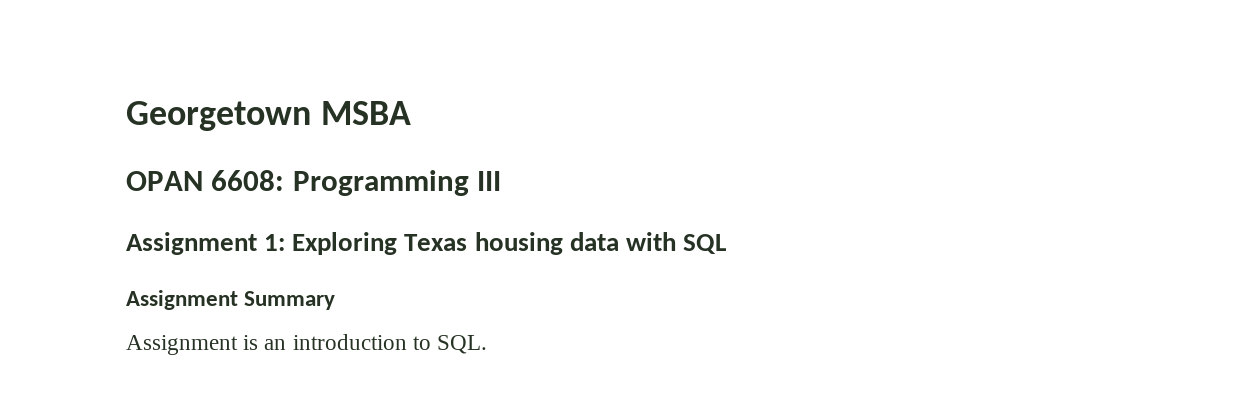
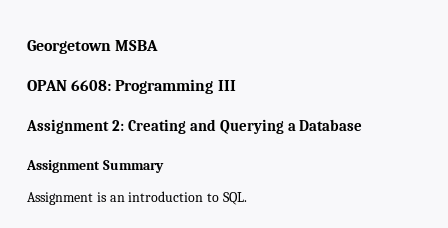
- Assignment 1: Exploring Texas housing data with SQL
+ Assignment 2: Creating and Querying a Database

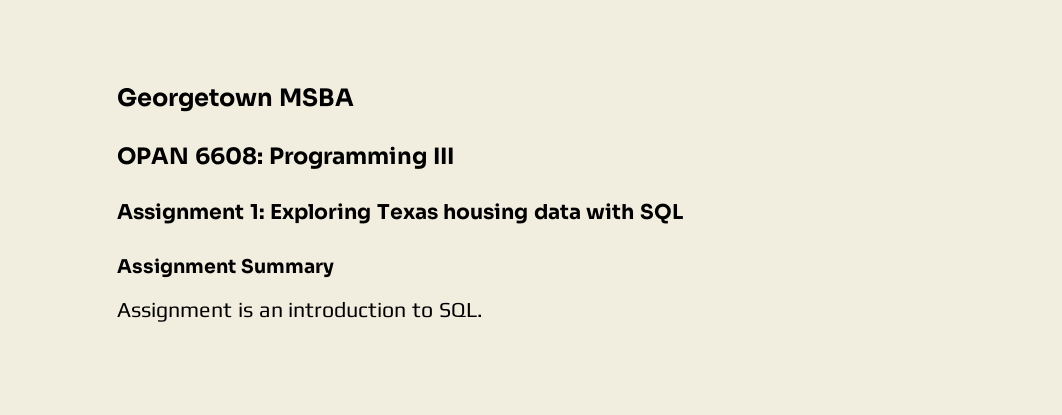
- Assignment 2: Creating and Querying a Database
+ Assignment 1: Exploring Texas housing data with SQL

